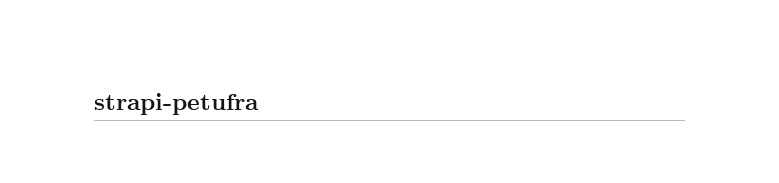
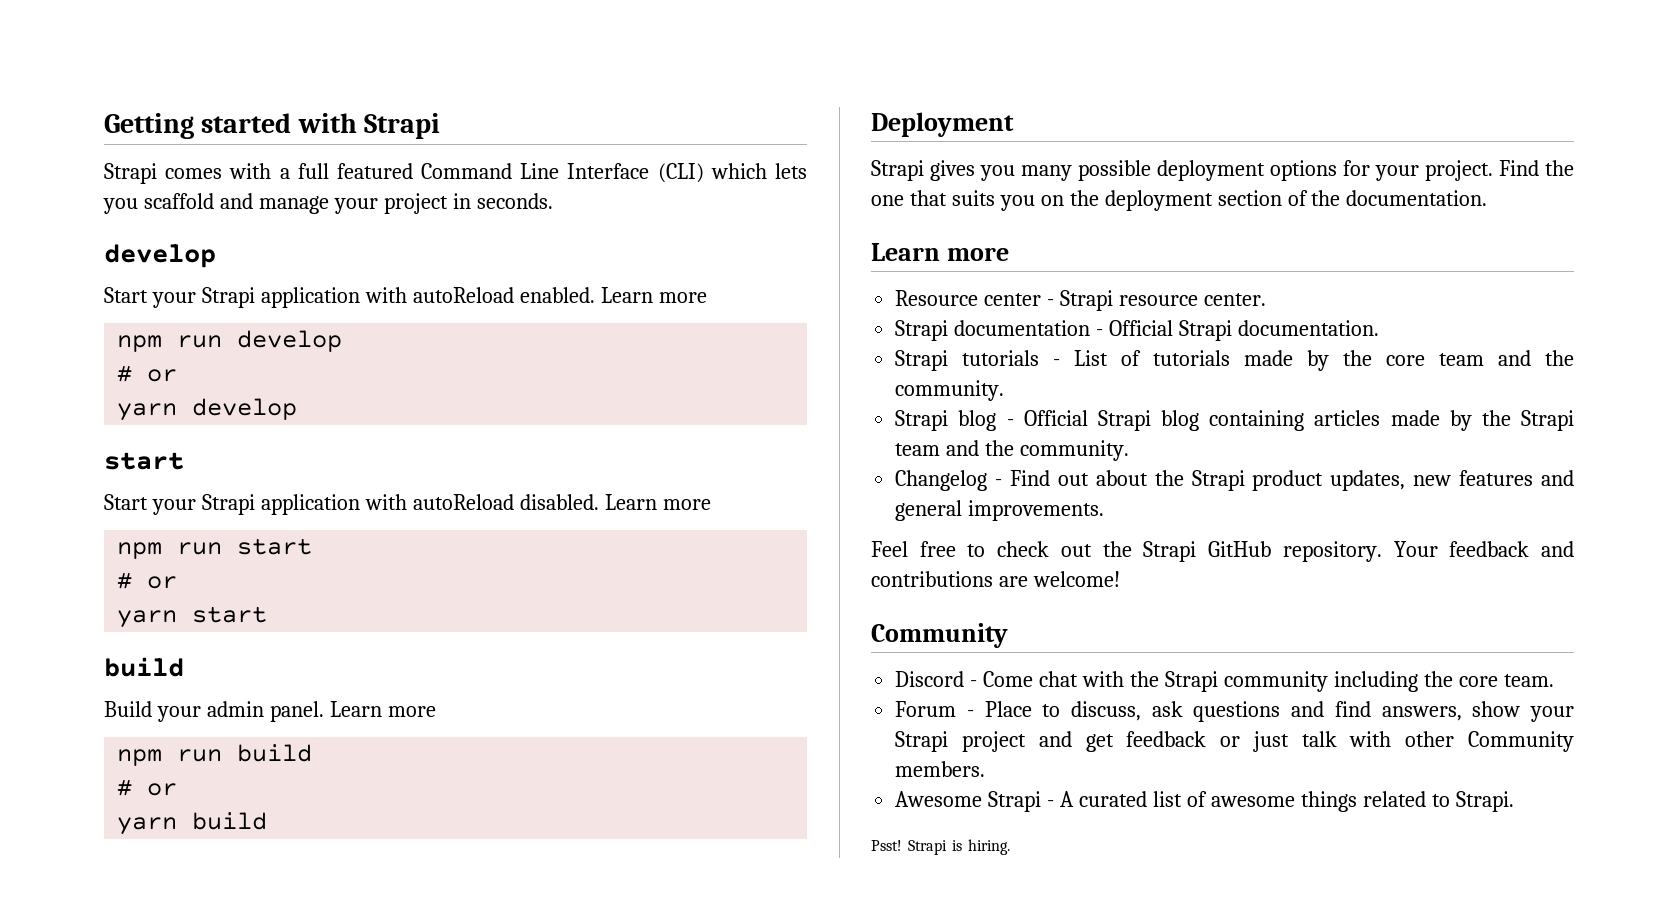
- strapi-petufra
+ Getting started with Strapi
+ Strapi comes with a full featured Command Line Interface (CLI) which lets you scaffold and manage your project in seconds.
+ develop
+ Start your Strapi application with autoReload enabled. Learn more
+ npm run develop
+ # or
+ yarn develop
+ start
+ Start your Strapi application with autoReload disabled. Learn more
+ npm run start
+ # or
+ yarn start
+ build
+ Build your admin panel. Learn more
+ npm run build
+ # or
+ yarn build
+ Deployment
+ Strapi gives you many possible deployment options for your project. Find the one that suits you on the deployment section of the documentation.
+ Learn more
+ Resource center - Strapi resource center.
+ Strapi documentation - Official Strapi documentation.
+ Strapi tutorials - List of tutorials made by the core team and the community.
+ Strapi blog - Official Strapi blog containing articles made by the Strapi team and the community.
+ Changelog - Find out about the Strapi product updates, new features and general improvements.
+ Feel free to check out the Strapi GitHub repository. Your feedback and contributions are welcome!
+ Community
+ Discord - Come chat with the Strapi community including the core team.
+ Forum - Place to discuss, ask questions and find answers, show your Strapi project and get feedback or just talk with other Community members.
+ Awesome Strapi - A curated list of awesome things related to Strapi.
+ Psst! Strapi is hiring.

